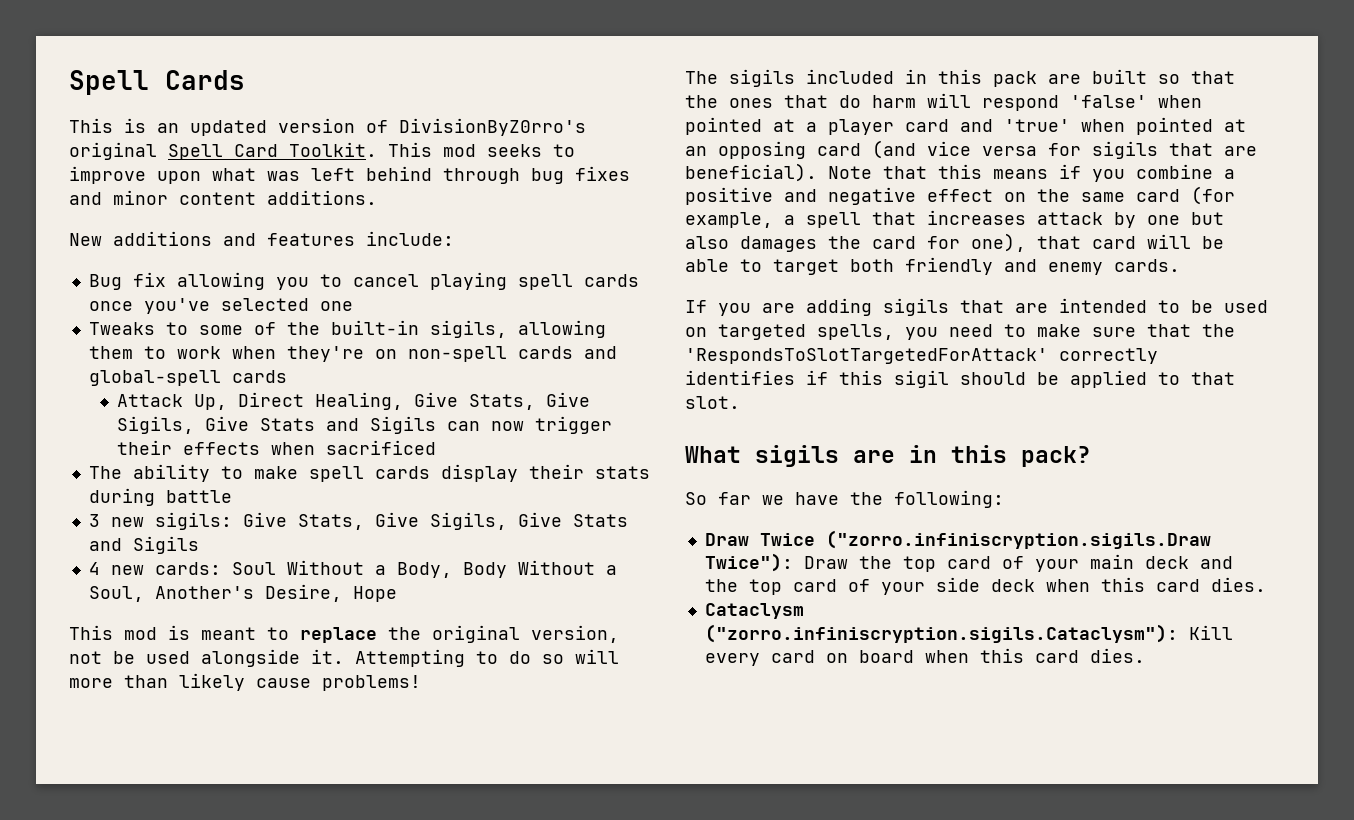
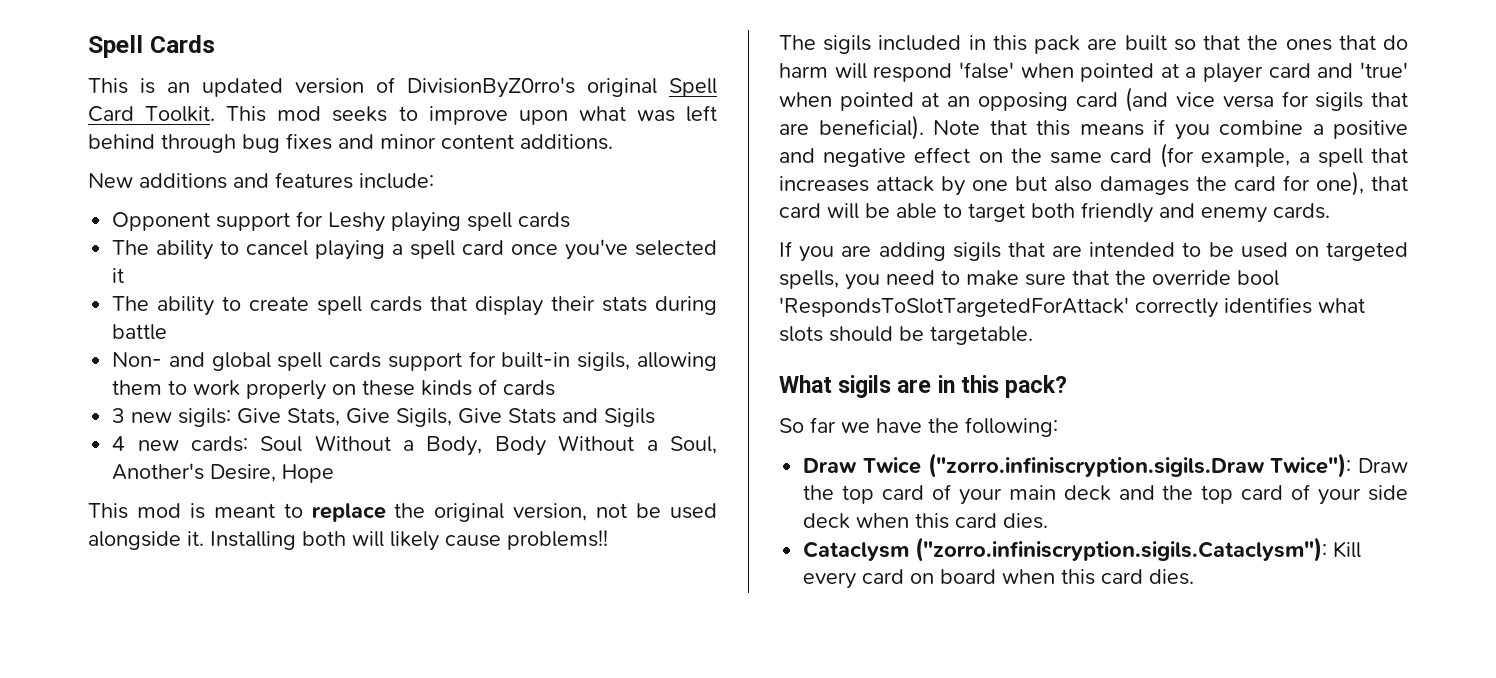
- Bug fix allowing you to cancel playing spell cards once you've selected one
- Tweaks to some of the built-in sigils, allowing them to work when they're on non-spell cards and global-spell cards
- Attack Up, Direct Healing, Give Stats, Give Sigils, Give Stats and Sigils can now trigger their effects when sacrificed
- The ability to make spell cards display their stats during battle
+ Opponent support for Leshy playing spell cards
+ The ability to cancel playing a spell card once you've selected it
+ The ability to create spell cards that display their stats during battle
+ Non- and global spell cards support for built-in sigils, allowing them to work properly on these kinds of cards
- Attempting to do so will more than likely cause problems!
+ Installing both will likely cause problems!!
- If you are adding sigils that are intended to be used on targeted spells, you need to make sure that the 'RespondsToSlotTargetedForAttack' correctly identifies if this sigil should be applied to that slot.
+ If you are adding sigils that are intended to be used on targeted spells, you need to make sure that the override bool 'RespondsToSlotTargetedForAttack' correctly identifies what slots should be targetable.

